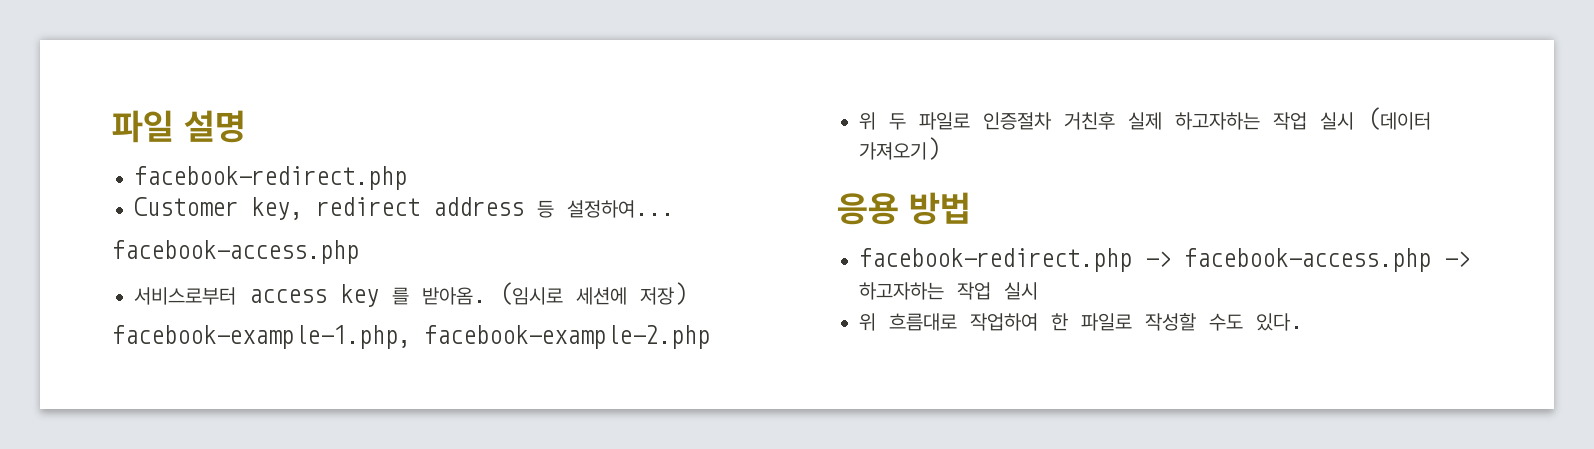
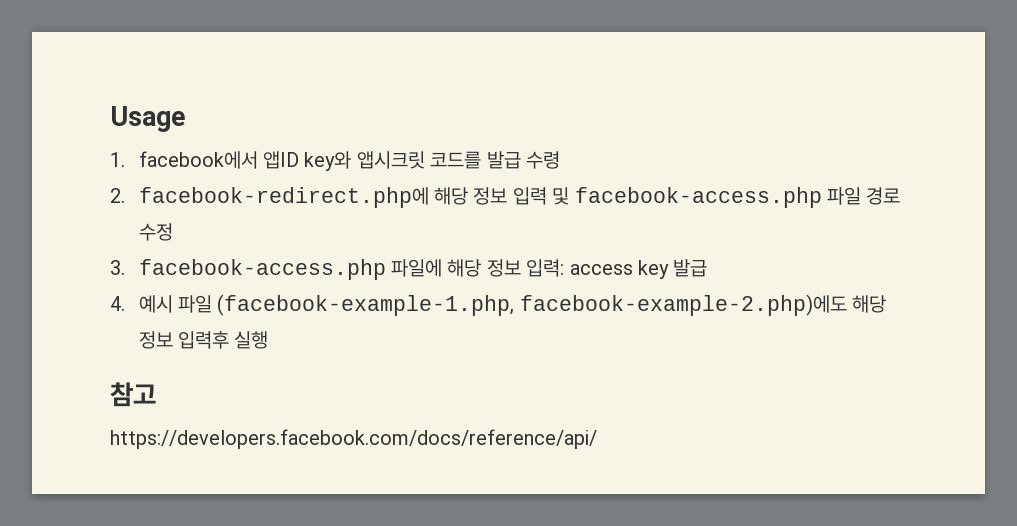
- 파일 설명
- facebook-redirect.php
- Customer key, redirect address 등 설정하여...
- facebook-access.php
- 서비스로부터 access key 를 받아옴. (임시로 세션에 저장)
- facebook-example-1.php, facebook-example-2.php
- 위 두 파일로 인증절차 거친후 실제 하고자하는 작업 실시 (데이터 가져오기)
- 응용 방법
- facebook-redirect.php -> facebook-access.php -> 하고자하는 작업 실시
- 위 흐름대로 작업하여 한 파일로 작성할 수도 있다.
+ Usage
+ 1. facebook에서 앱ID key와 앱시크릿 코드를 발급 수령
+ 2. facebook-redirect.php에 해당 정보 입력 및 facebook-access.php 파일 경로 수정
+ 3. facebook-access.php 파일에 해당 정보 입력: access key 발급
+ 4. 예시 파일 (facebook-example-1.php, facebook-example-2.php)에도 해당 정보 입력후 실행
+ 참고
+ https://developers.facebook.com/docs/reference/api/

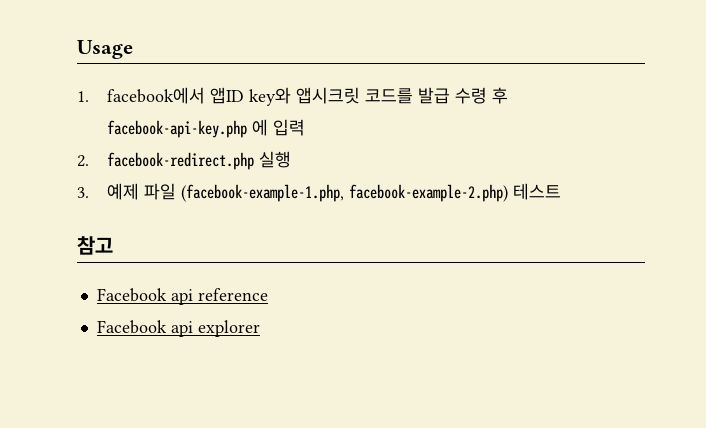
- 1. facebook에서 앱ID key와 앱시크릿 코드를 발급 수령
- 2. facebook-redirect.php에 해당 정보 입력 및 facebook-access.php 파일 경로 수정
- 3. facebook-access.php 파일에 해당 정보 입력: access key 발급
- 4. 예시 파일 (facebook-example-1.php, facebook-example-2.php)에도 해당 정보 입력후 실행
+ 1. facebook에서 앱ID key와 앱시크릿 코드를 발급 수령 후 facebook-api-key.php 에 입력
+ 2. facebook-redirect.php 실행
+ 3. 예제 파일 (facebook-example-1.php, facebook-example-2.php) 테스트
  참고
- https://developers.facebook.com/docs/reference/api/
+ Facebook api reference
+ Facebook api explorer

